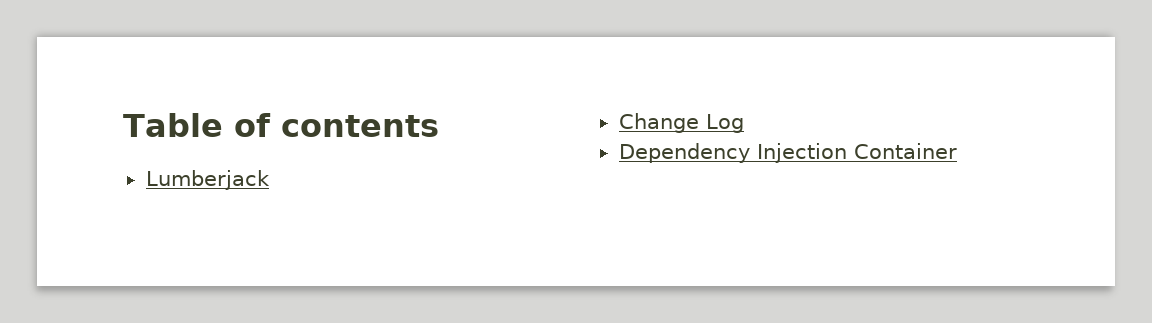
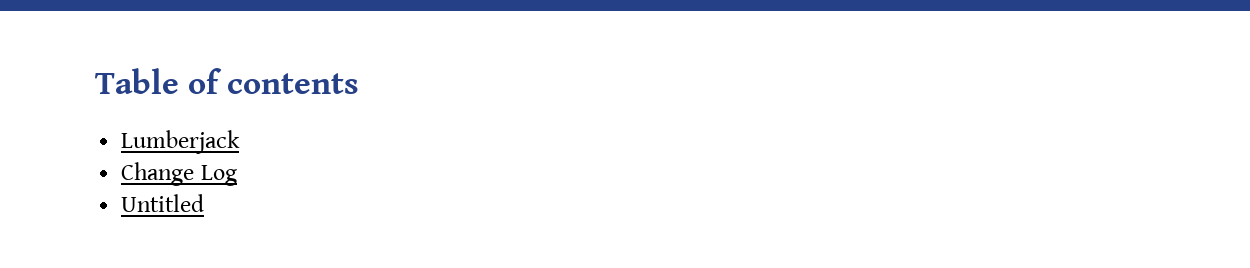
- Dependency Injection Container
+ Untitled

